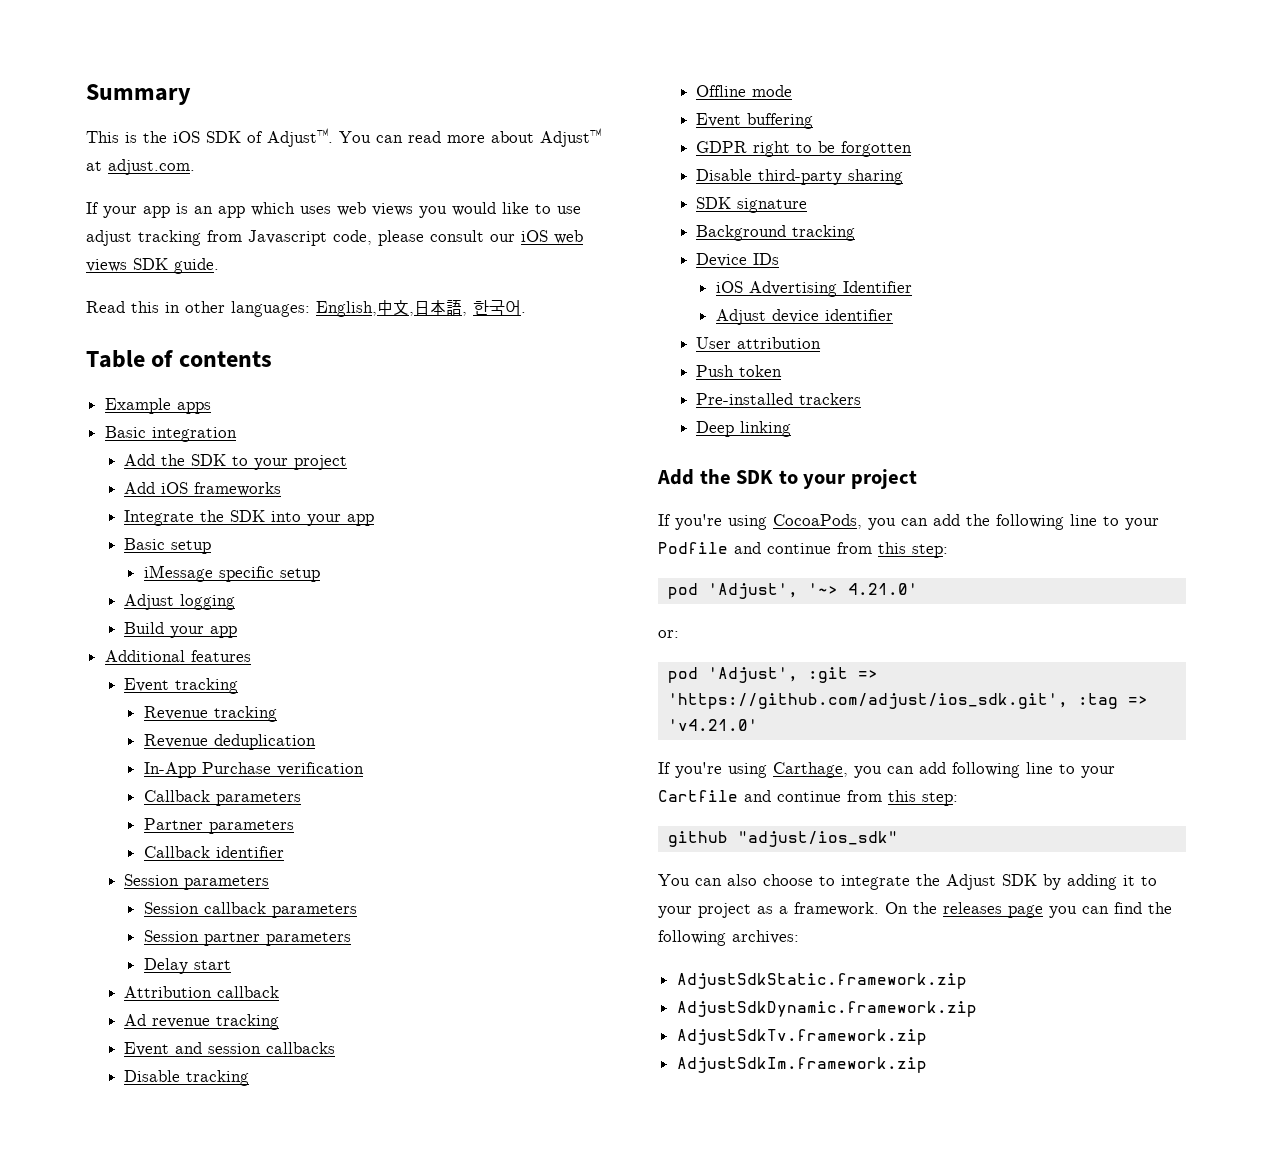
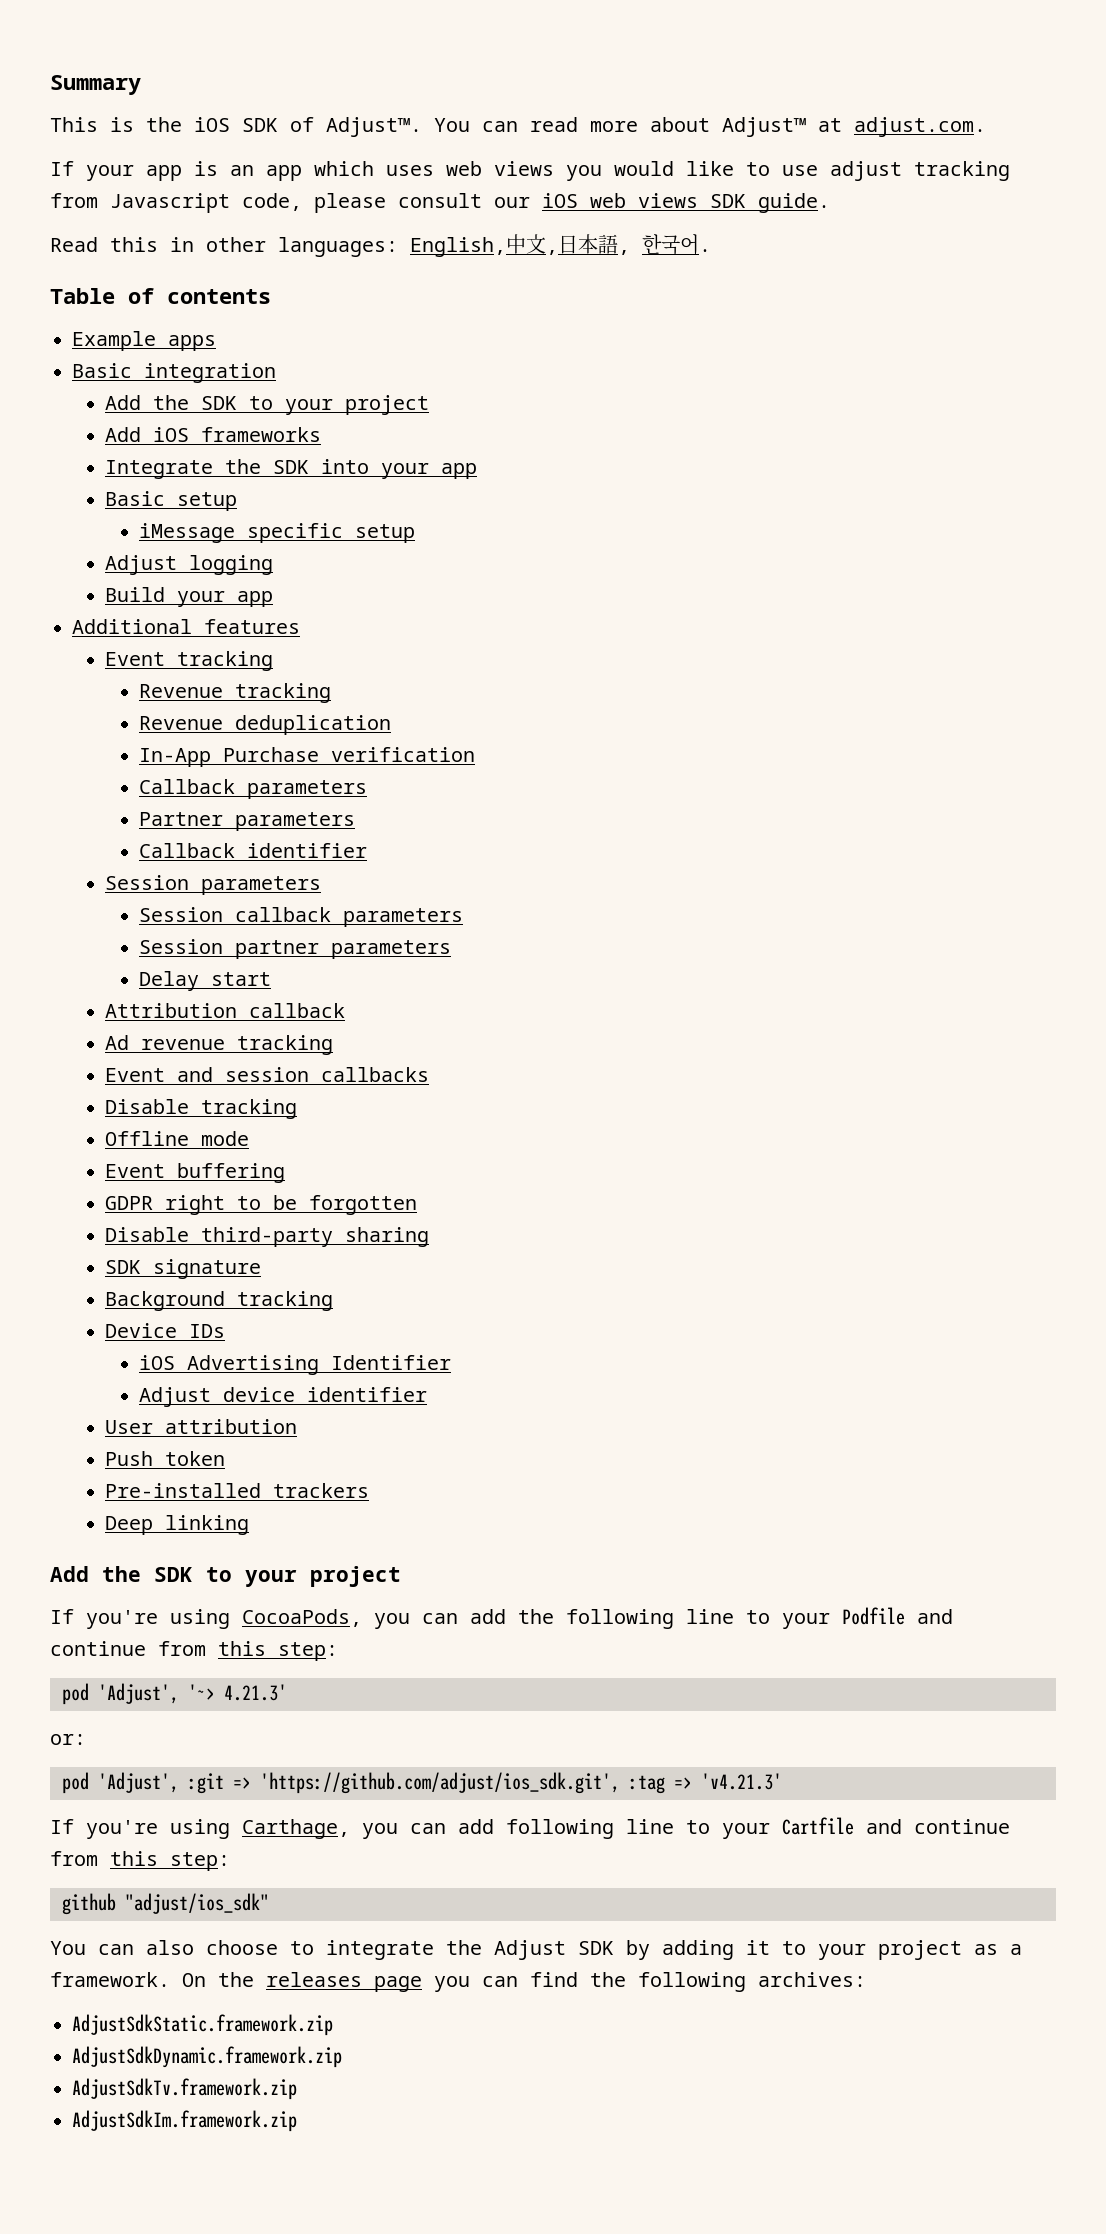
- pod 'Adjust', '~> 4.21.0'
+ pod 'Adjust', '~> 4.21.3'
- pod 'Adjust', :git => 'https://github.com/adjust/ios_sdk.git', :tag => 'v4.21.0'
+ pod 'Adjust', :git => 'https://github.com/adjust/ios_sdk.git', :tag => 'v4.21.3'

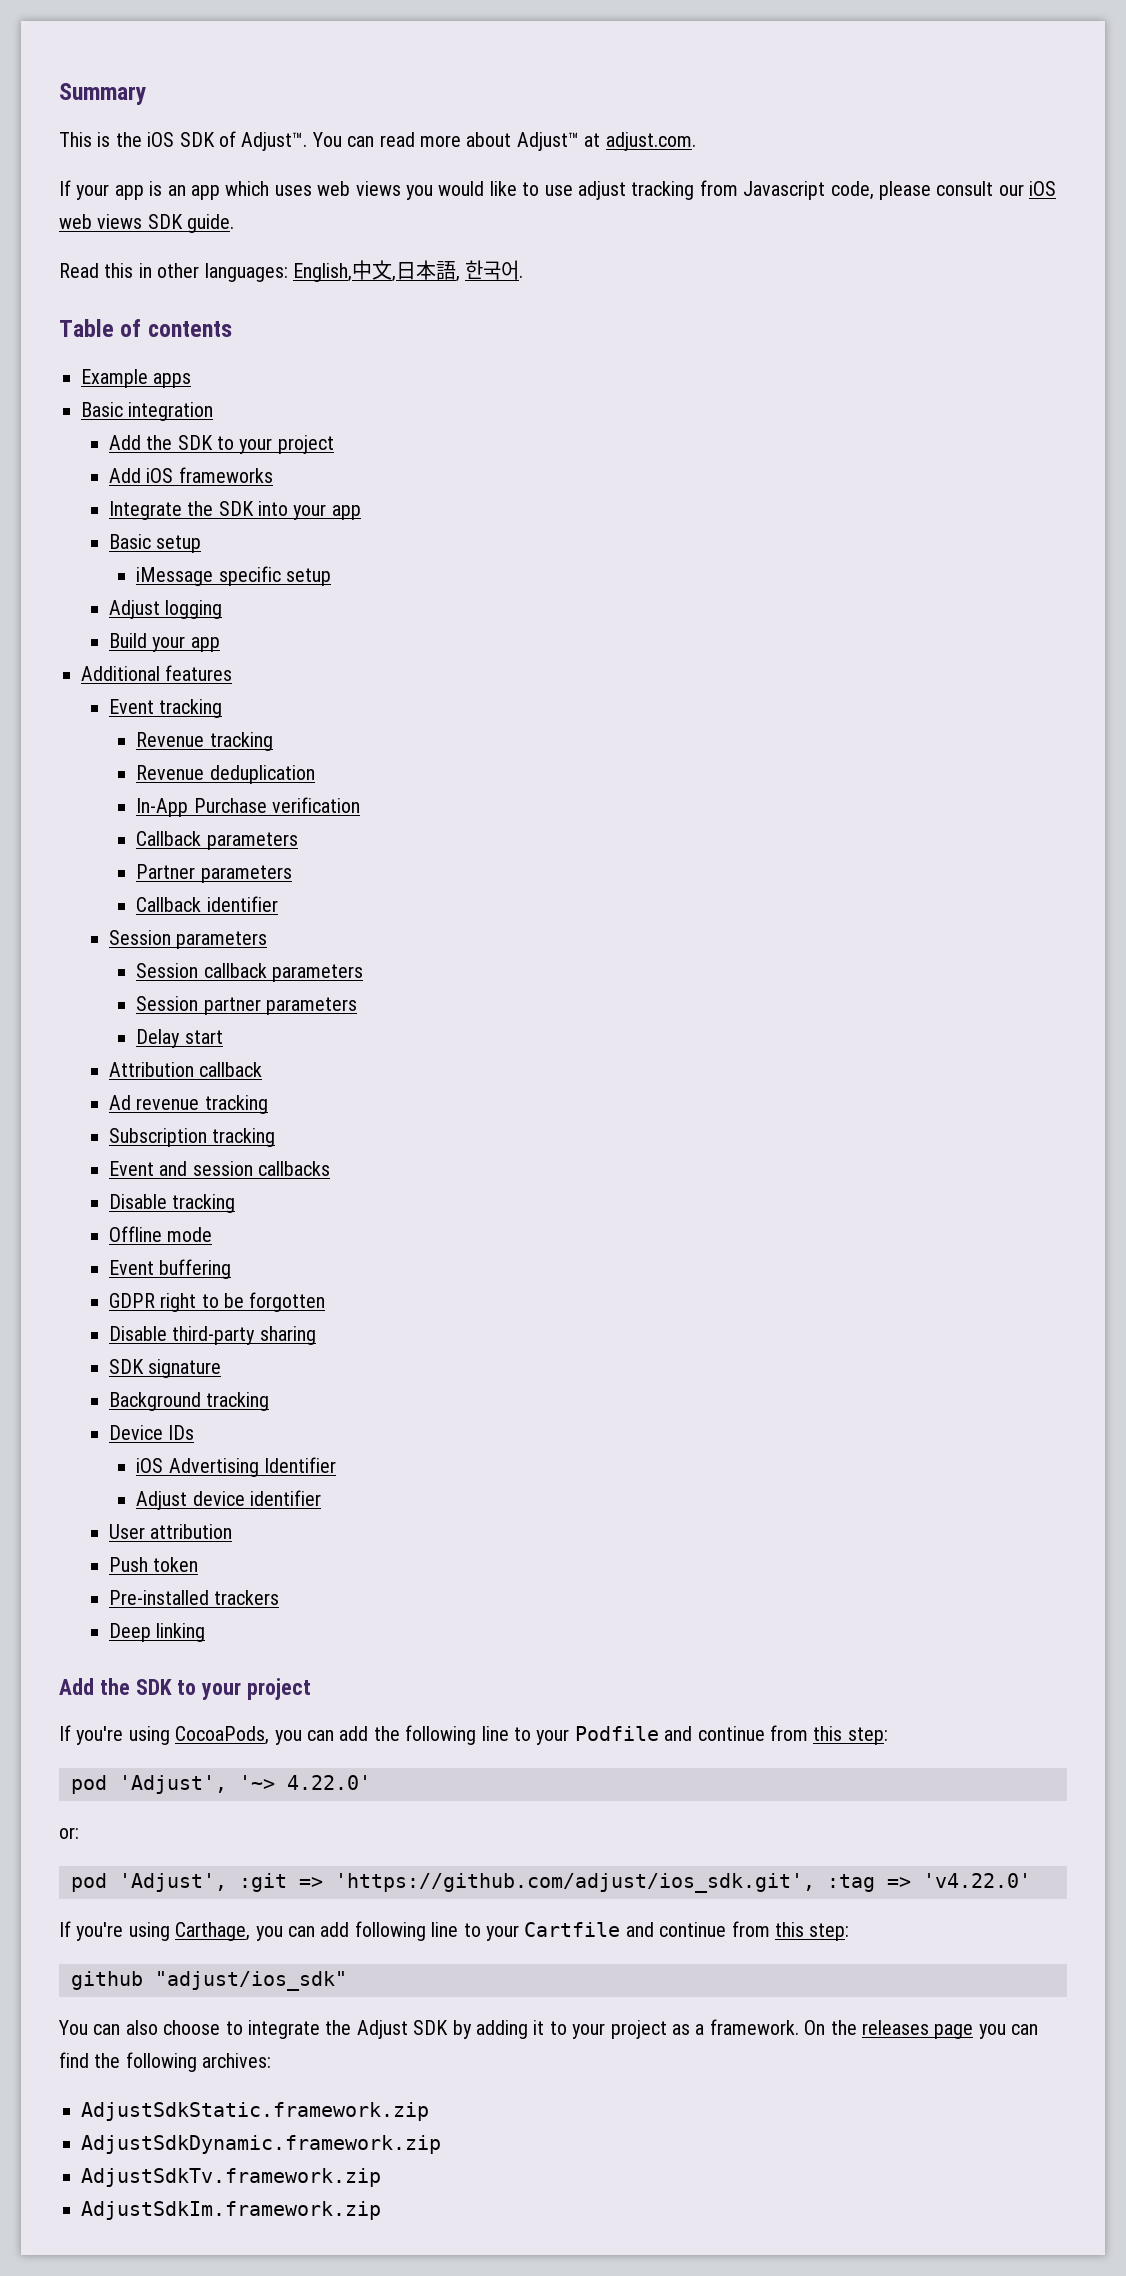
+ Subscription tracking
- pod 'Adjust', '~> 4.21.3'
+ pod 'Adjust', '~> 4.22.0'
- pod 'Adjust', :git => 'https://github.com/adjust/ios_sdk.git', :tag => 'v4.21.3'
+ pod 'Adjust', :git => 'https://github.com/adjust/ios_sdk.git', :tag => 'v4.22.0'

